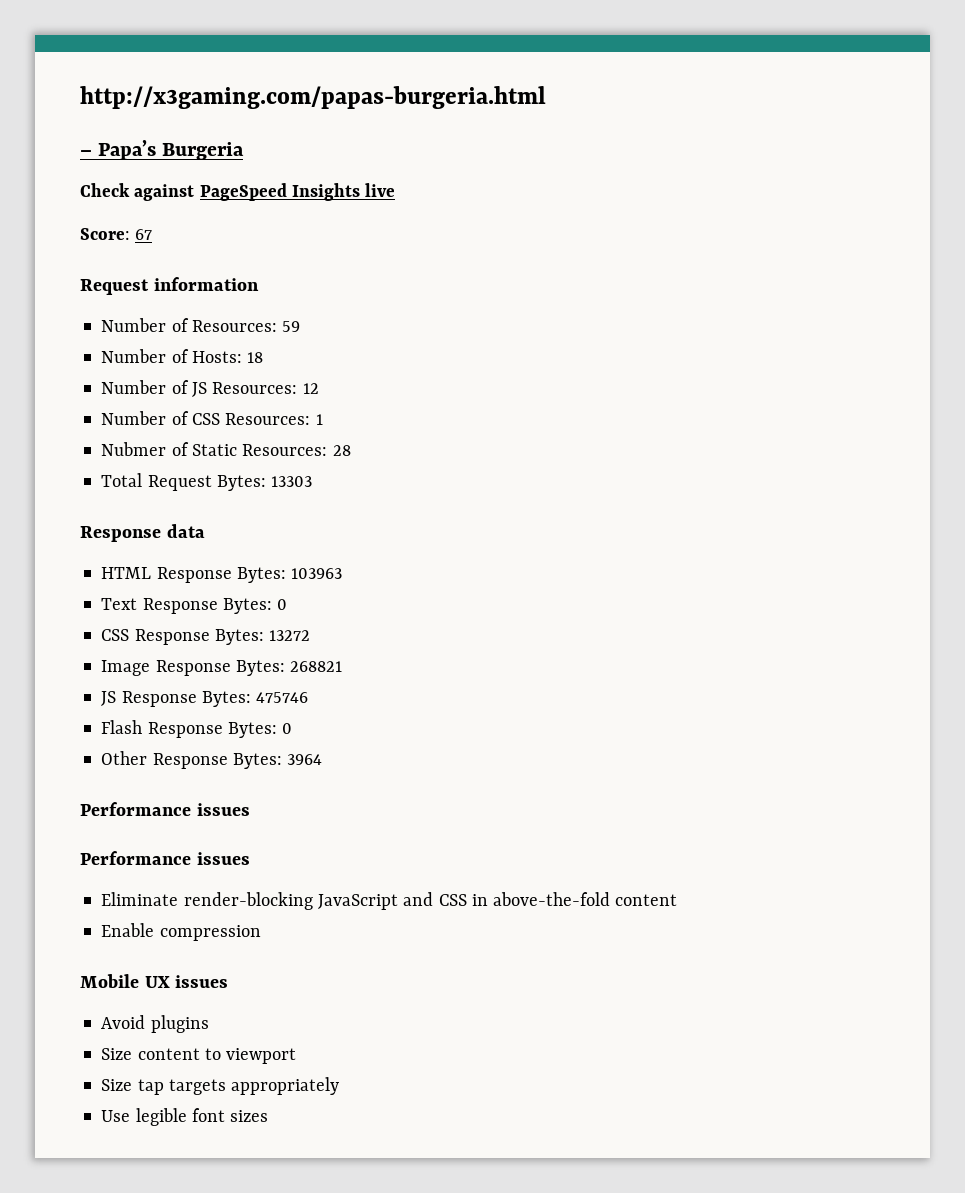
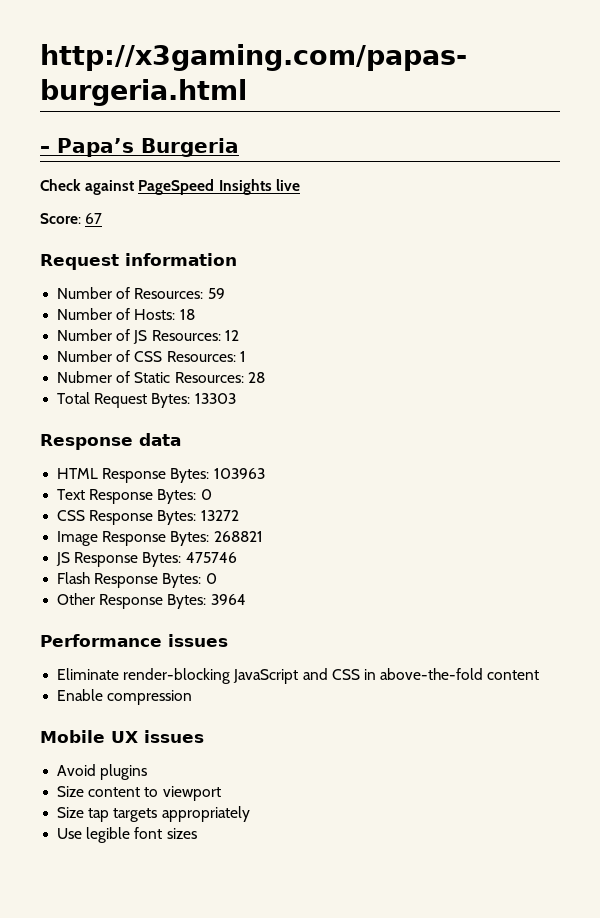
  Other Response Bytes: 3964
- Performance issues

